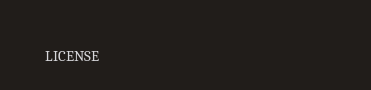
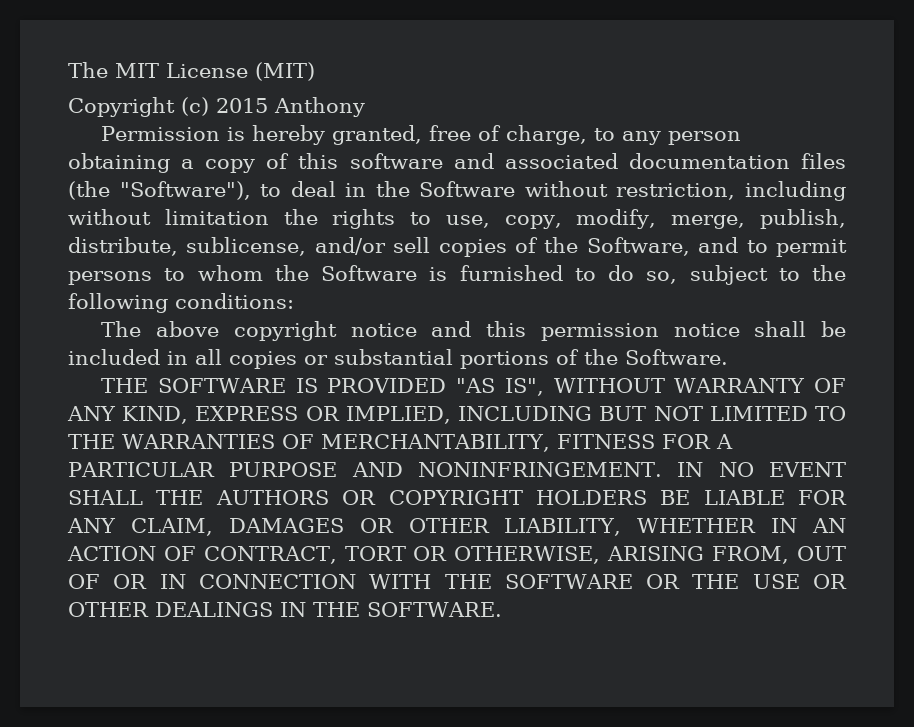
- LICENSE
+ The MIT License (MIT)
+ Copyright (c) 2015 Anthony
+ Permission is hereby granted, free of charge, to any person obtaining a copy of this software and associated documentation files (the "Software"), to deal in the Software without restriction, including without limitation the rights to use, copy, modify, merge, publish, distribute, sublicense, and/or sell copies of the Software, and to permit persons to whom the Software is furnished to do so, subject to the following conditions:
+ The above copyright notice and this permission notice shall be included in all copies or substantial portions of the Software.
+ THE SOFTWARE IS PROVIDED "AS IS", WITHOUT WARRANTY OF ANY KIND, EXPRESS OR IMPLIED, INCLUDING BUT NOT LIMITED TO THE WARRANTIES OF MERCHANTABILITY, FITNESS FOR A PARTICULAR PURPOSE AND NONINFRINGEMENT. IN NO EVENT SHALL THE AUTHORS OR COPYRIGHT HOLDERS BE LIABLE FOR ANY CLAIM, DAMAGES OR OTHER LIABILITY, WHETHER IN AN ACTION OF CONTRACT, TORT OR OTHERWISE, ARISING FROM, OUT OF OR IN CONNECTION WITH THE SOFTWARE OR THE USE OR OTHER DEALINGS IN THE SOFTWARE.

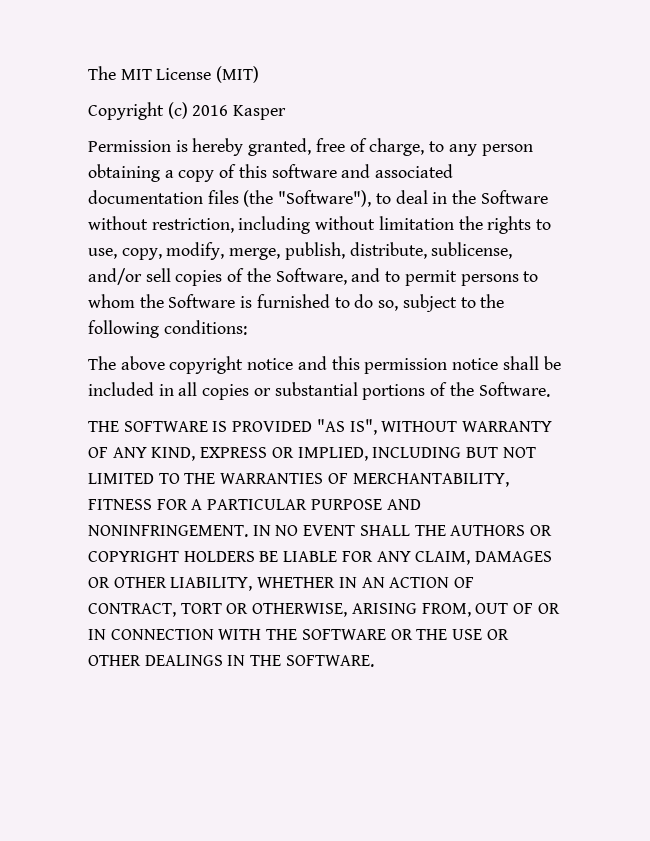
- Copyright (c) 2015 Anthony
+ Copyright (c) 2016 Kasper

